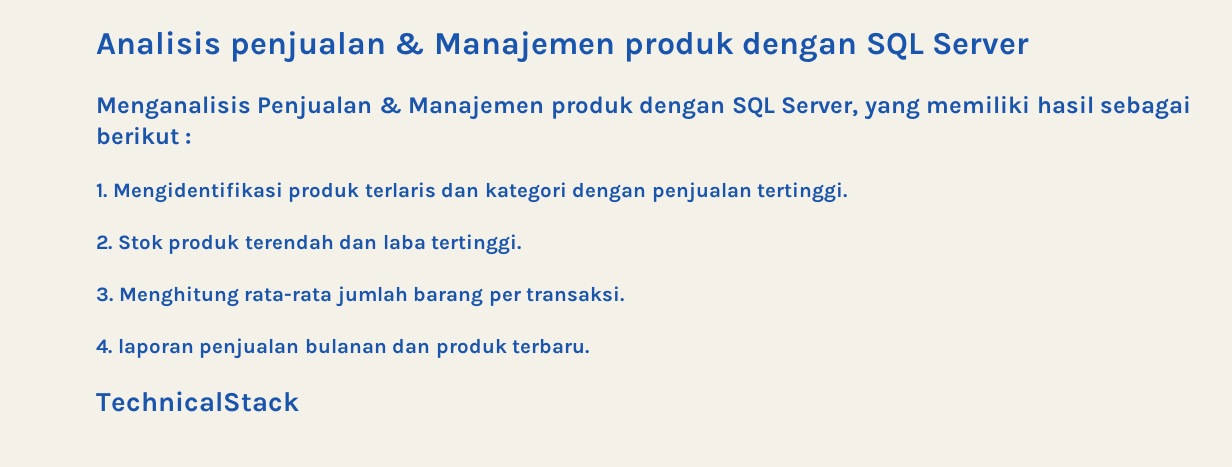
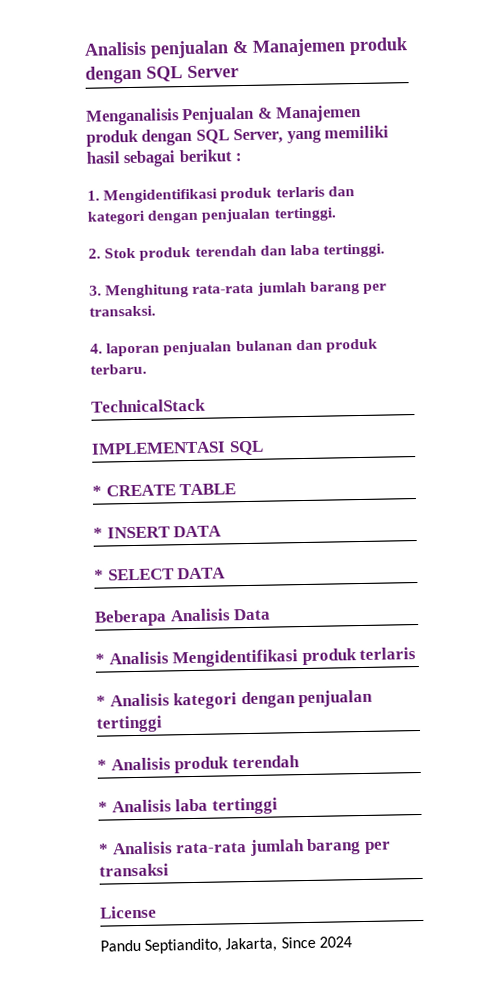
+ IMPLEMENTASI SQL
+ * CREATE TABLE
+ * INSERT DATA
+ * SELECT DATA
+ Beberapa Analisis Data
+ * Analisis Mengidentifikasi produk terlaris
+ * Analisis kategori dengan penjualan tertinggi
+ * Analisis produk terendah
+ * Analisis laba tertinggi
+ * Analisis rata-rata jumlah barang per transaksi
+ License
+ Pandu Septiandito, Jakarta, Since 2024

